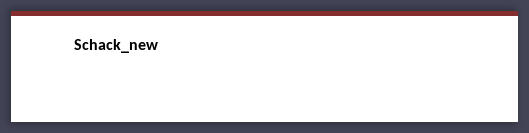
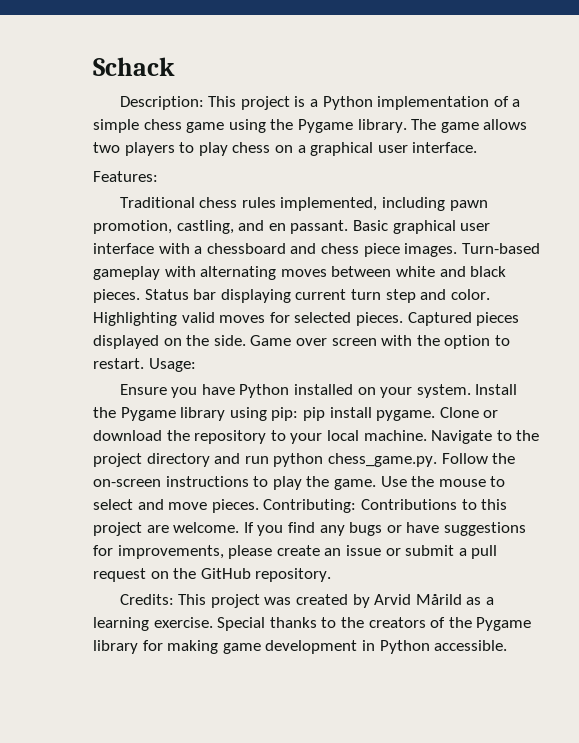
- Schack_new
+ Schack
+ Description: This project is a Python implementation of a simple chess game using the Pygame library. The game allows two players to play chess on a graphical user interface.
+ Features:
+ Traditional chess rules implemented, including pawn promotion, castling, and en passant. Basic graphical user interface with a chessboard and chess piece images. Turn-based gameplay with alternating moves between white and black pieces. Status bar displaying current turn step and color. Highlighting valid moves for selected pieces. Captured pieces displayed on the side. Game over screen with the option to restart. Usage:
+ Ensure you have Python installed on your system. Install the Pygame library using pip: pip install pygame. Clone or download the repository to your local machine. Navigate to the project directory and run python chess_game.py. Follow the on-screen instructions to play the game. Use the mouse to select and move pieces. Contributing: Contributions to this project are welcome. If you find any bugs or have suggestions for improvements, please create an issue or submit a pull request on the GitHub repository.
+ Credits: This project was created by Arvid Mårild as a learning exercise. Special thanks to the creators of the Pygame library for making game development in Python accessible.

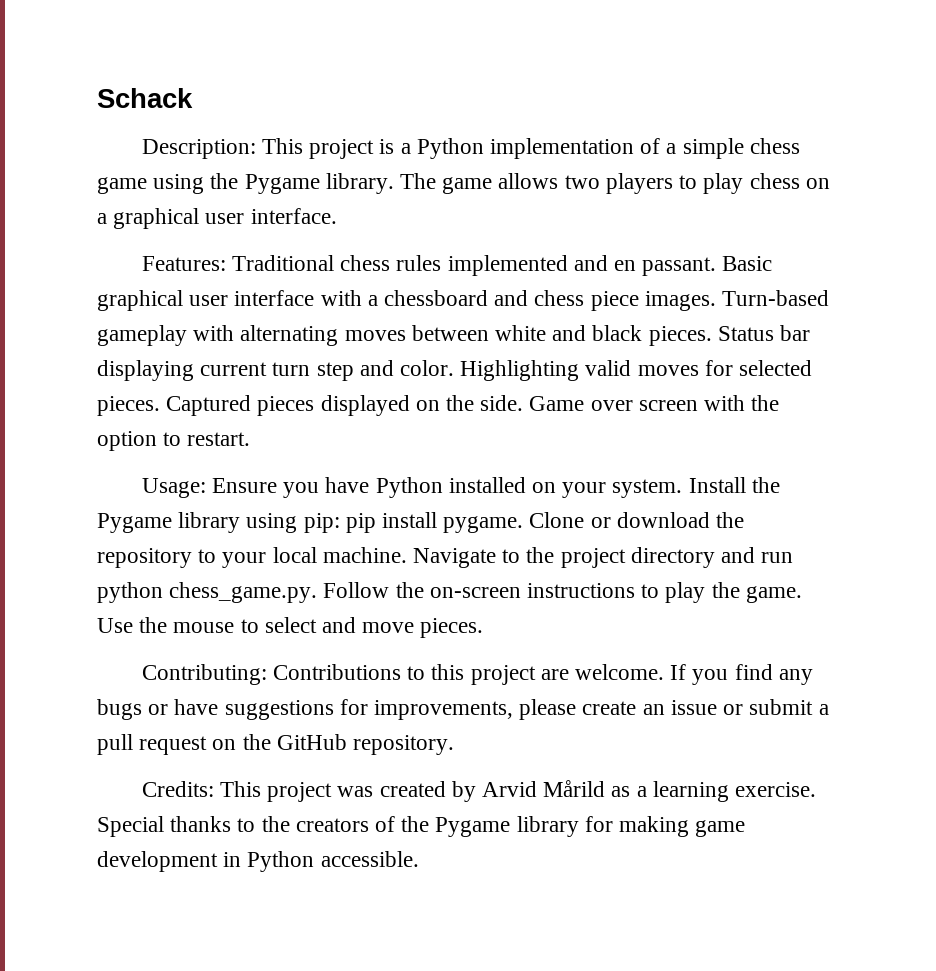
- Features:
- Traditional chess rules implemented, including pawn promotion, castling, and en passant.
+ Features: Traditional chess rules implemented and en passant.
- Game over screen with the option to restart. Usage:
- Ensure you have Python installed on your system.
+ Game over screen with the option to restart.
+ Usage: Ensure you have Python installed on your system.
- Use the mouse to select and move pieces. Contributing: Contributions to this project are welcome.
+ Use the mouse to select and move pieces.
+ Contributing: Contributions to this project are welcome.

